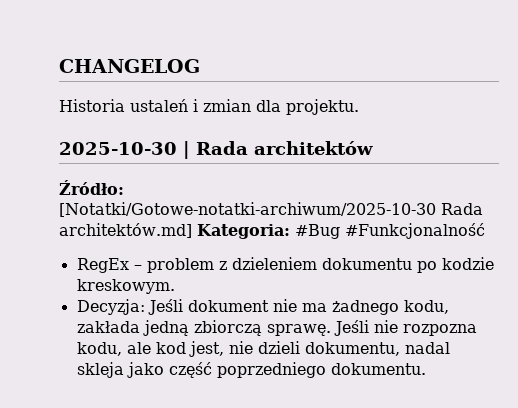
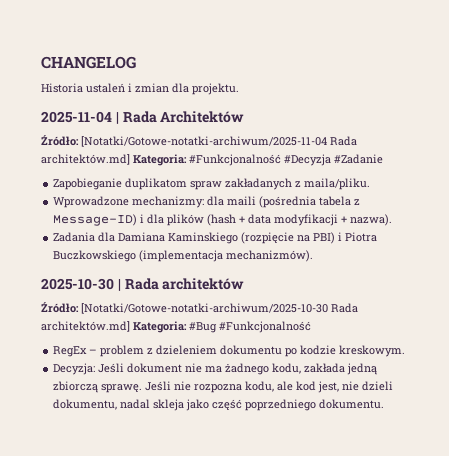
+ 2025-11-04 | Rada Architektów
+ Źródło: [Notatki/Gotowe-notatki-archiwum/2025-11-04 Rada architektów.md] Kategoria: #Funkcjonalność #Decyzja #Zadanie
+ Zapobieganie duplikatom spraw zakładanych z maila/pliku.
+ Wprowadzone mechanizmy: dla maili (pośrednia tabela z Message-ID) i dla plików (hash + data modyfikacji + nazwa).
+ Zadania dla Damiana Kaminskiego (rozpięcie na PBI) i Piotra Buczkowskiego (implementacja mechanizmów).

